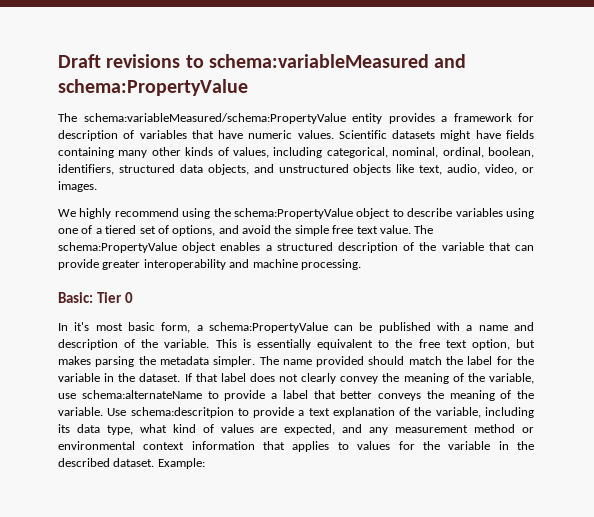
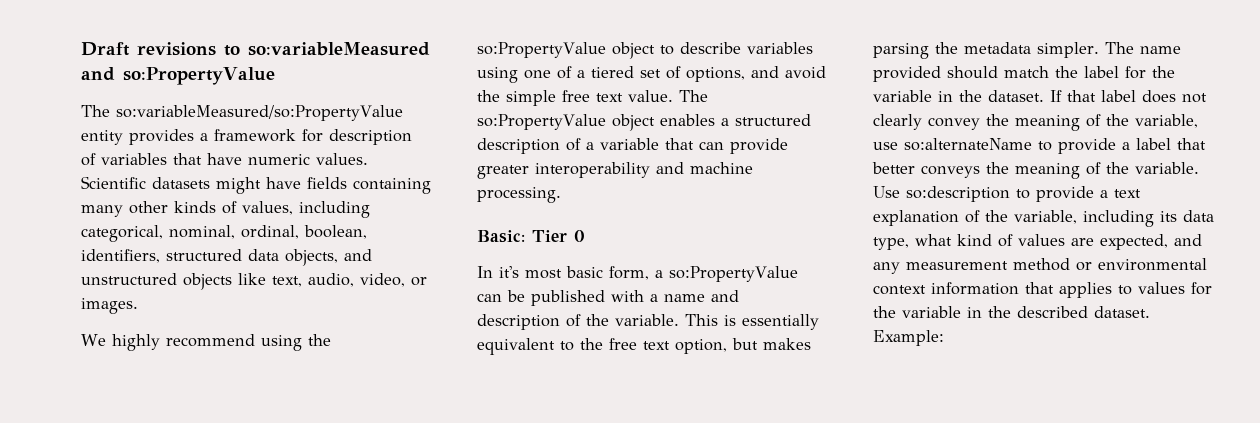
- Draft revisions to schema:variableMeasured and schema:PropertyValue
- The schema:variableMeasured/schema:PropertyValue entity provides a framework for description of variables that have numeric values.
+ Draft revisions to so:variableMeasured and so:PropertyValue
+ The so:variableMeasured/so:PropertyValue entity provides a framework for description of variables that have numeric values.
- We highly recommend using the schema:PropertyValue object to describe variables using one of a tiered set of options, and avoid the simple free text value.
+ We highly recommend using the so:PropertyValue object to describe variables using one of a tiered set of options, and avoid the simple free text value.
- The schema:PropertyValue object enables a structured description of the variable that can provide greater interoperability and machine processing.
+ The so:PropertyValue object enables a structured description of a variable that can provide greater interoperability and machine processing.
- In it's most basic form, a schema:PropertyValue can be published with a name and description of the variable.
+ In it's most basic form, a so:PropertyValue can be published with a name and description of the variable.
- If that label does not clearly convey the meaning of the variable, use schema:alternateName to provide a label that better conveys the meaning of the variable.
+ If that label does not clearly convey the meaning of the variable, use so:alternateName to provide a label that better conveys the meaning of the variable.
- Use schema:descritpion to provide a text explanation of the variable, including its data type, what kind of values are expected, and any measurement method or environmental context information that applies to values for the variable in the described dataset.
+ Use so:description to provide a text explanation of the variable, including its data type, what kind of values are expected, and any measurement method or environmental context information that applies to values for the variable in the described dataset.

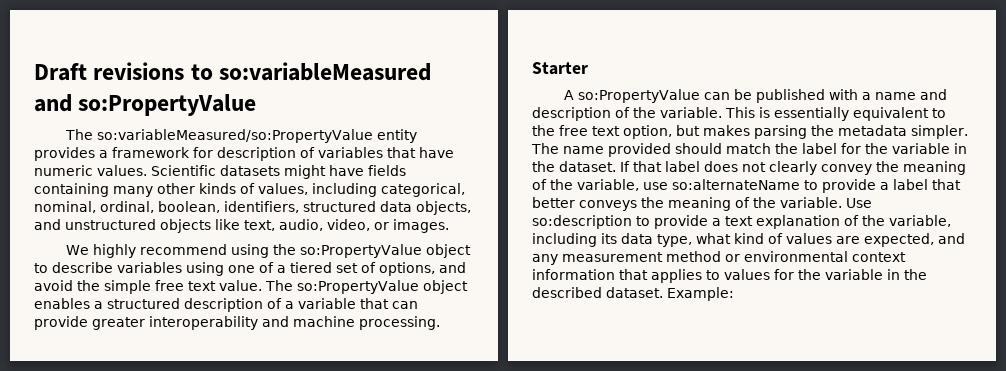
- Basic: Tier 0
- In it's most basic form, a so:PropertyValue can be published with a name and description of the variable.
+ Starter
+ A so:PropertyValue can be published with a name and description of the variable.

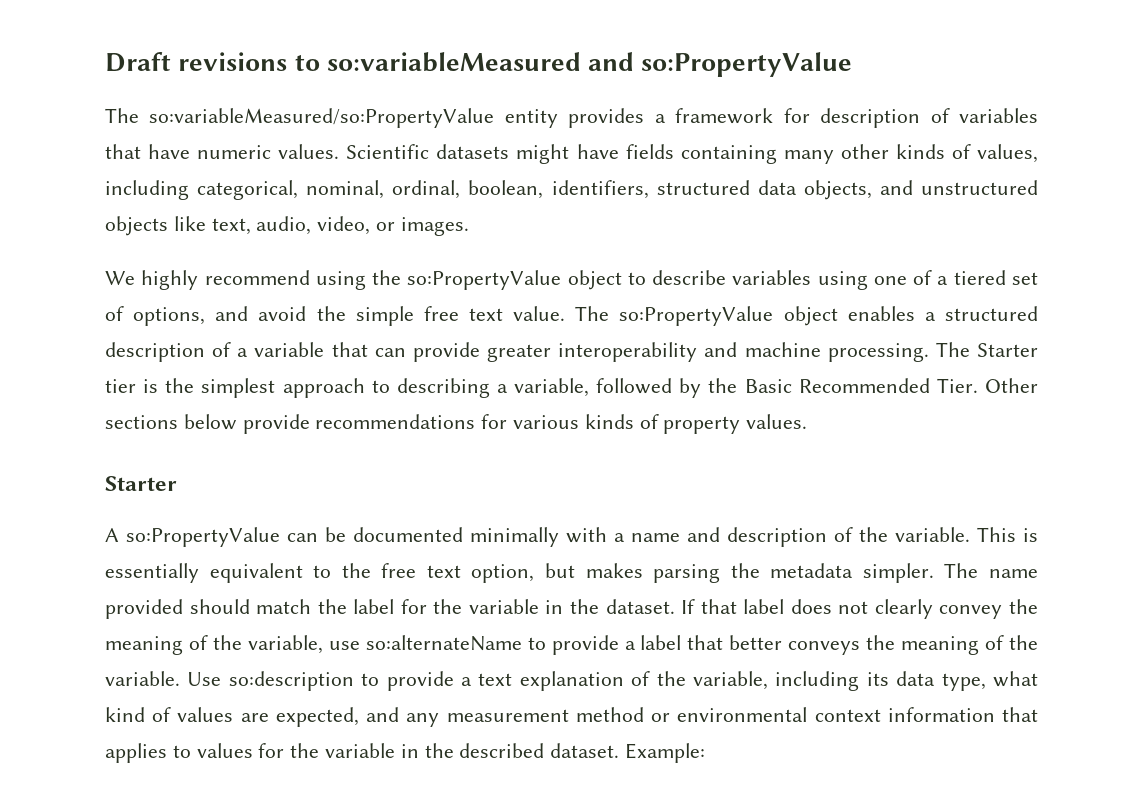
+ The Starter tier is the simplest approach to describing a variable, followed by the Basic Recommended Tier. Other sections below provide recommendations for various kinds of property values.
- A so:PropertyValue can be published with a name and description of the variable.
+ A so:PropertyValue can be documented minimally with a name and description of the variable.

